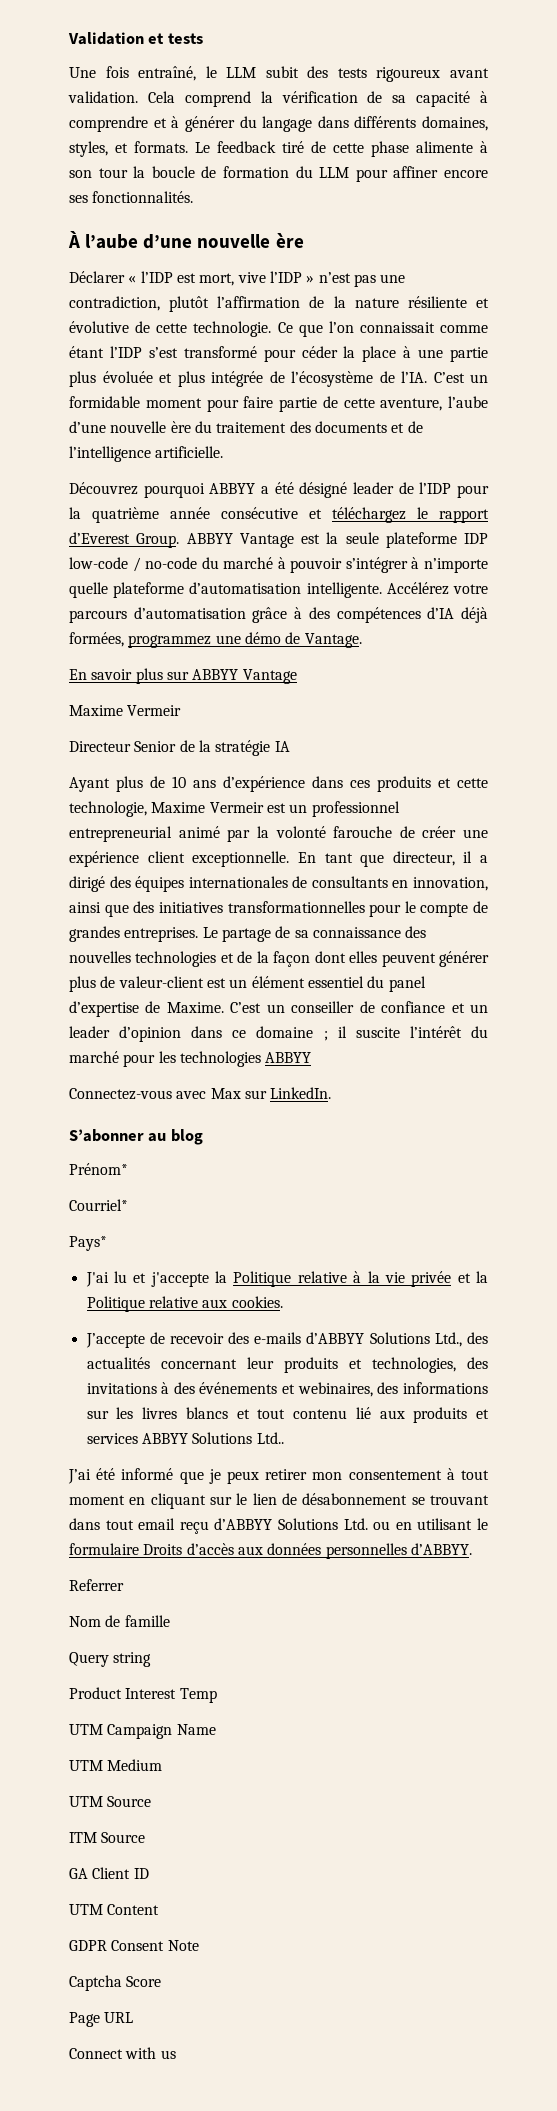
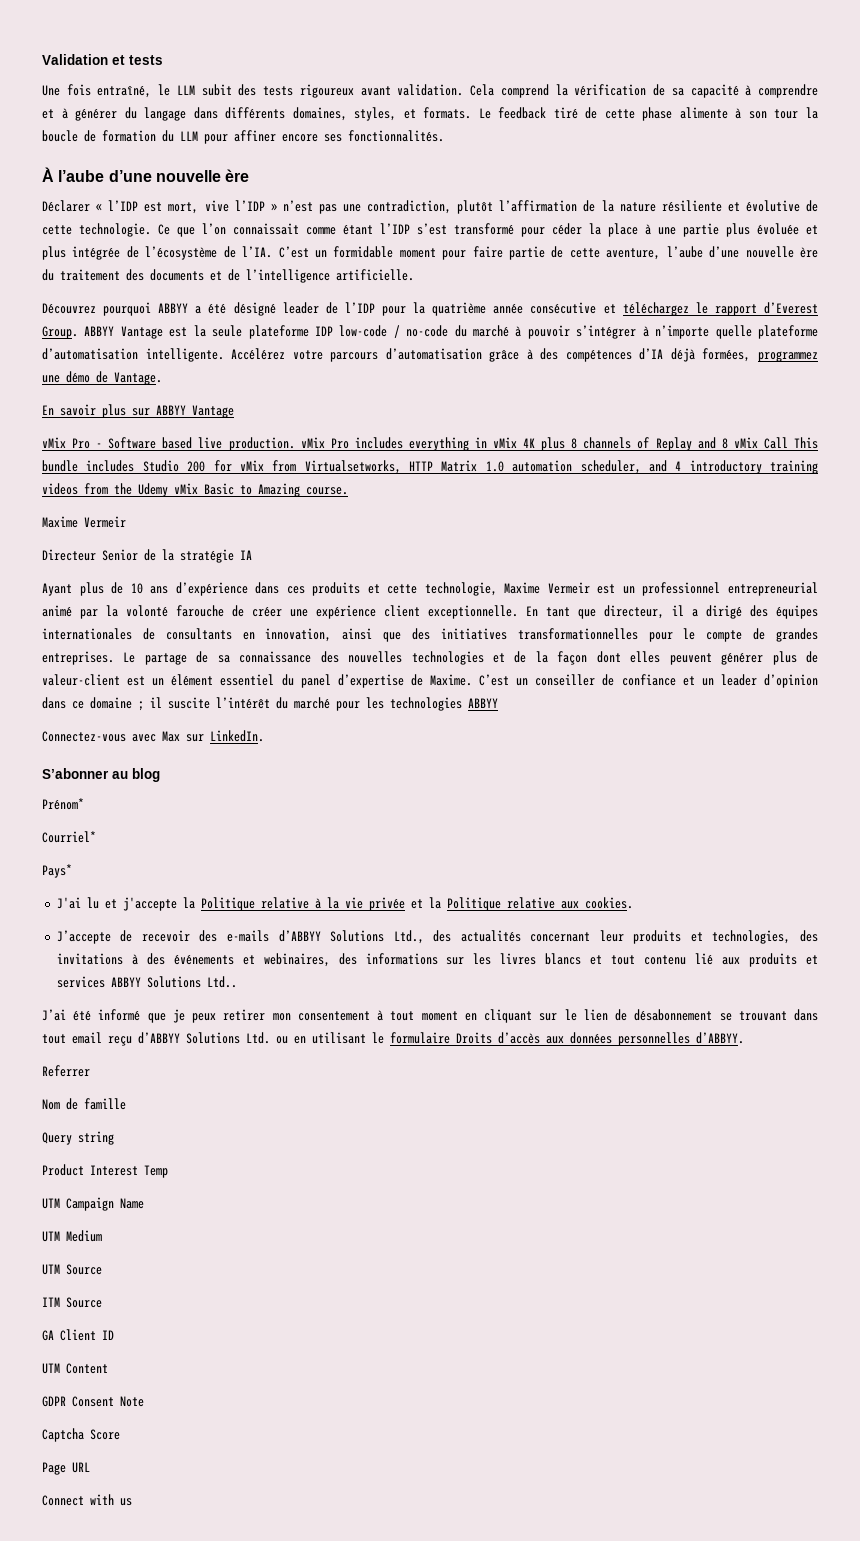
+ vMix Pro - Software based live production. vMix Pro includes everything in vMix 4K plus 8 channels of Replay and 8 vMix Call This bundle includes Studio 200 for vMix from Virtualsetworks, HTTP Matrix 1.0 automation scheduler, and 4 introductory training videos from the Udemy vMix Basic to Amazing course.

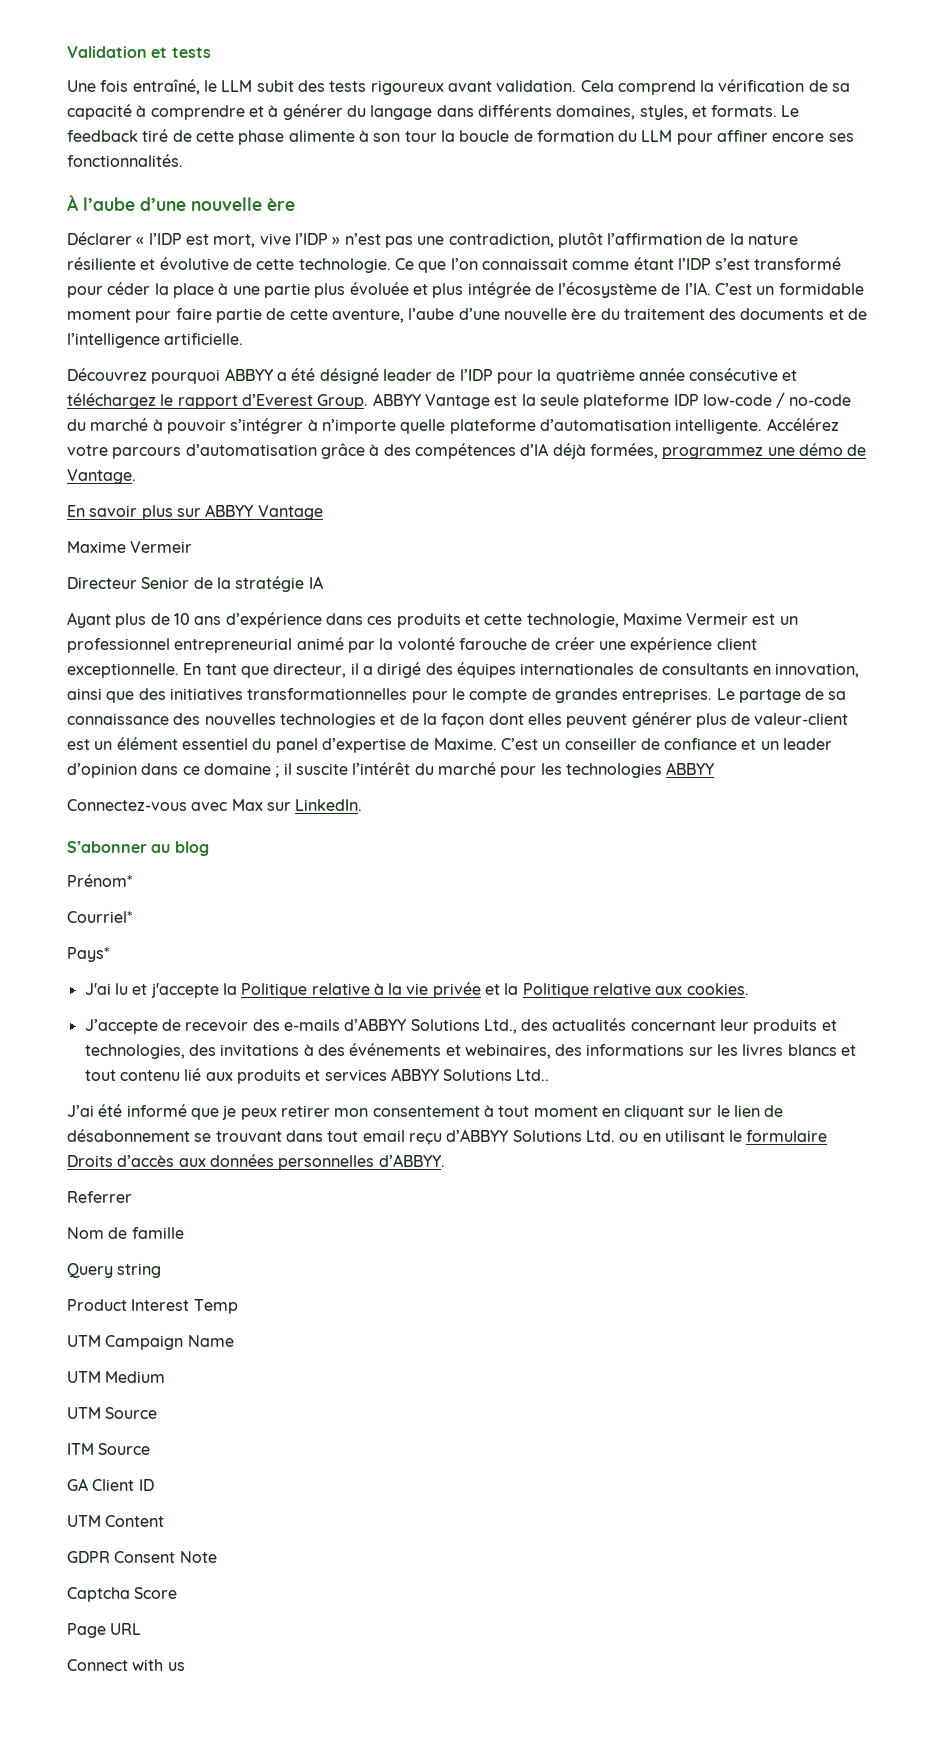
- vMix Pro - Software based live production. vMix Pro includes everything in vMix 4K plus 8 channels of Replay and 8 vMix Call This bundle includes Studio 200 for vMix from Virtualsetworks, HTTP Matrix 1.0 automation scheduler, and 4 introductory training videos from the Udemy vMix Basic to Amazing course.

